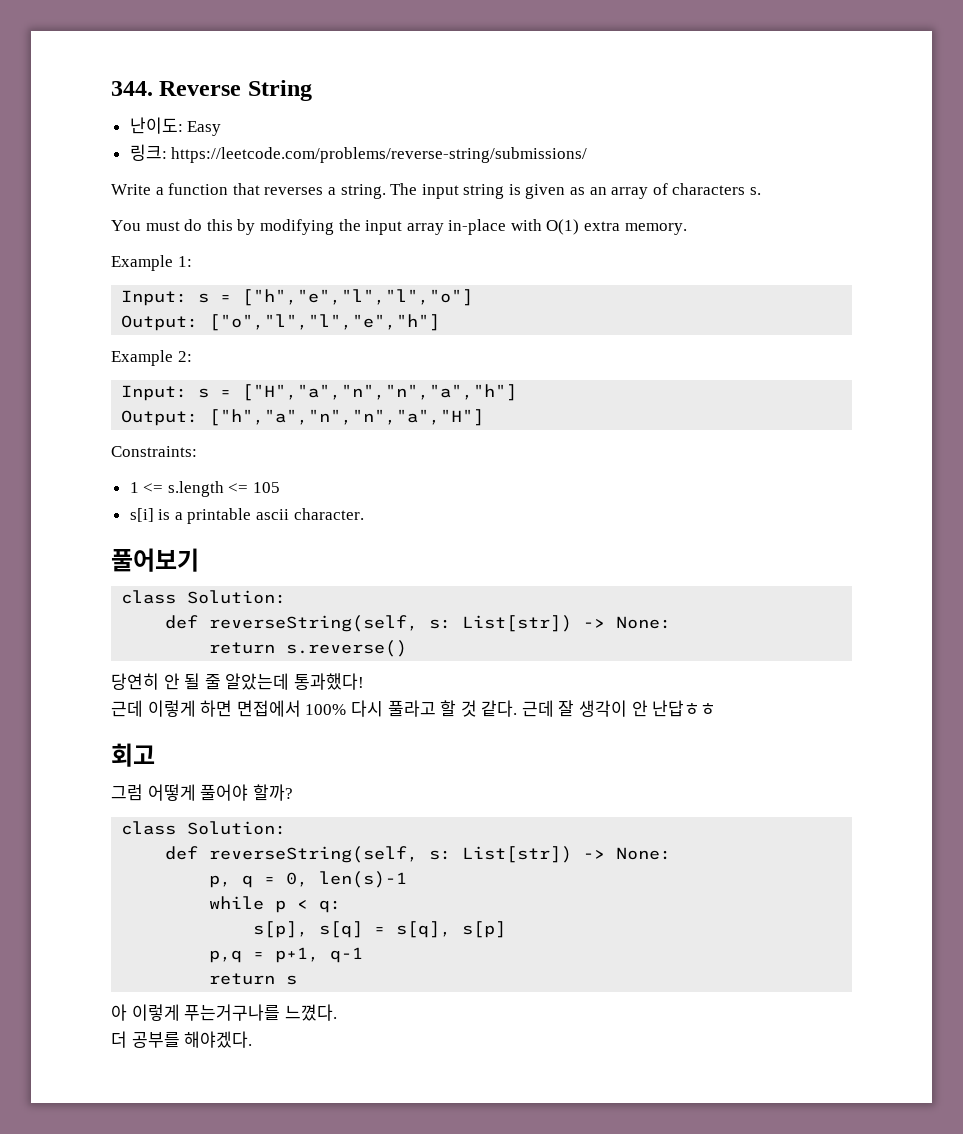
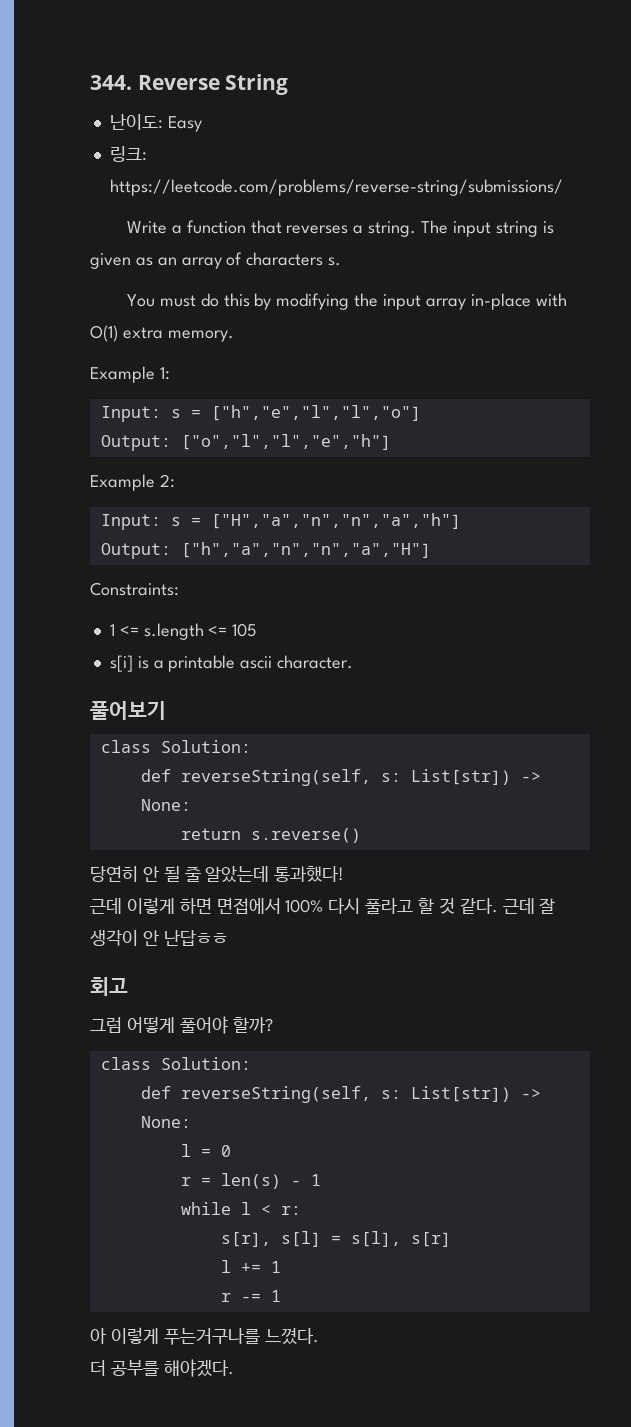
- p, q = 0, len(s)-1
- while p < q:
- s[p], s[q] = s[q], s[p]
- p,q = p+1, q-1
- return s
+ l = 0
+ r = len(s) - 1
+ while l < r:
+ s[r], s[l] = s[l], s[r]
+ l += 1
+ r -= 1

